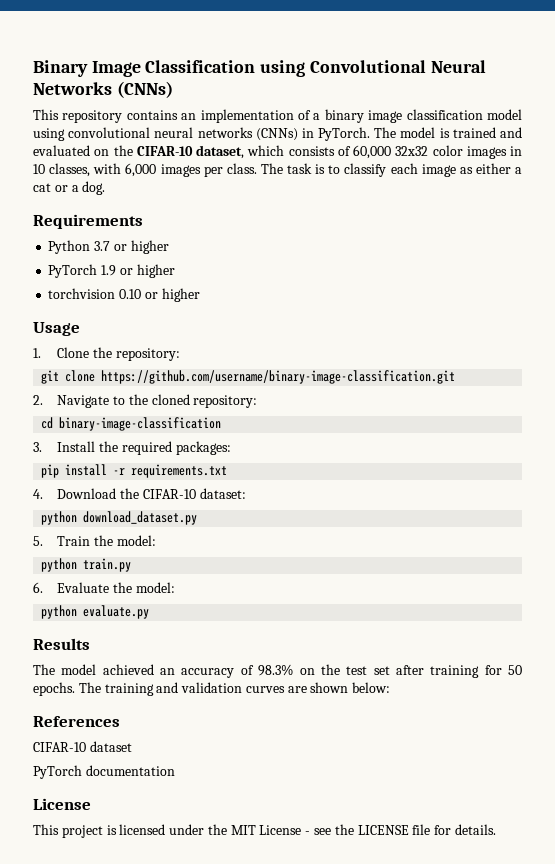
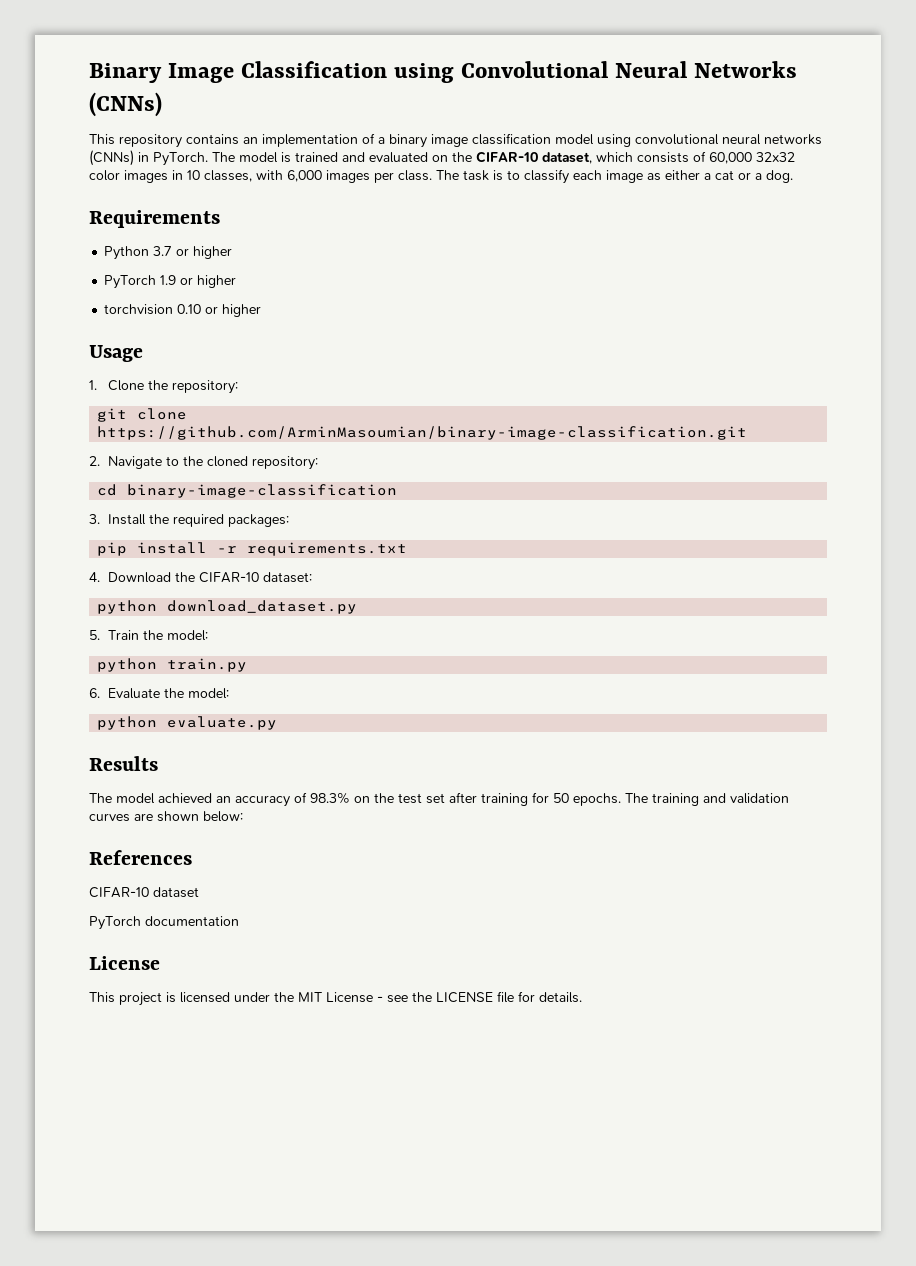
- git clone https://github.com/username/binary-image-classification.git
+ git clone https://github.com/ArminMasoumian/binary-image-classification.git

